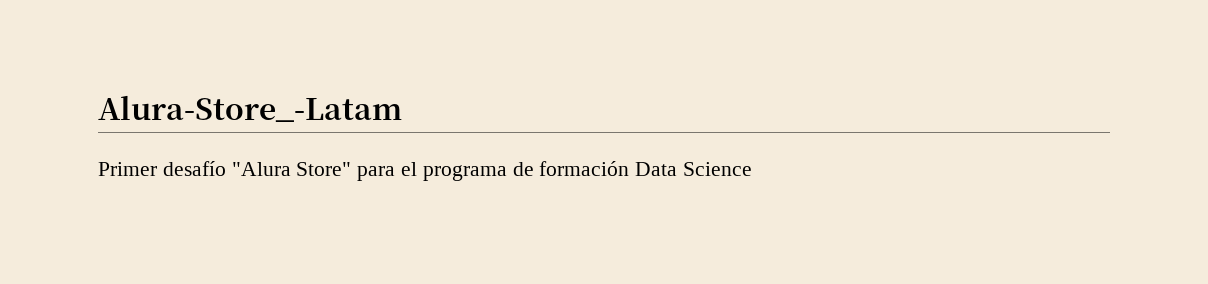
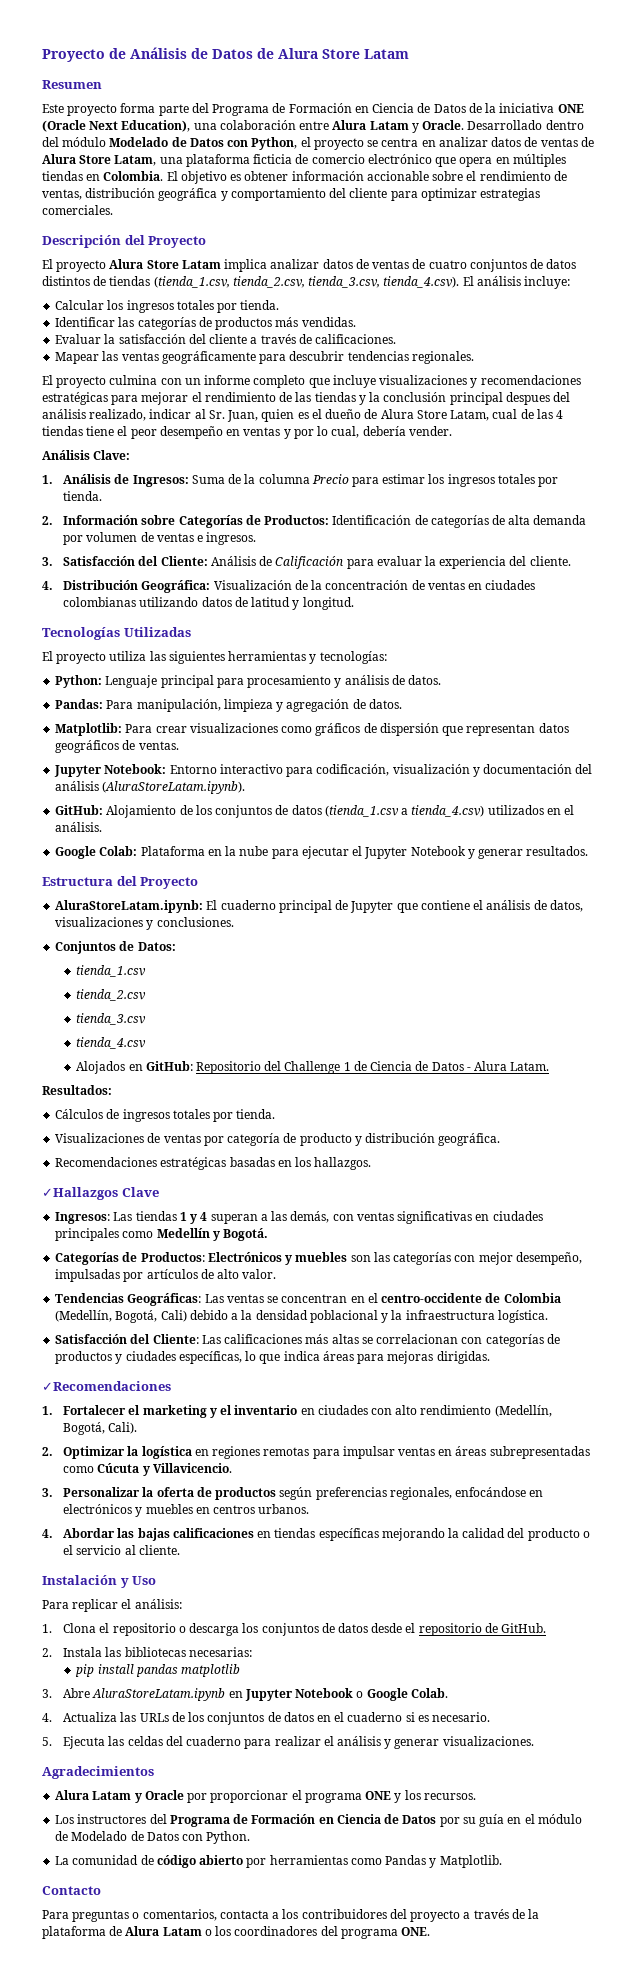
- Alura-Store_-Latam
- Primer desafío "Alura Store" para el programa de formación Data Science
+ Proyecto de Análisis de Datos de Alura Store Latam
+ Resumen
+ Este proyecto forma parte del Programa de Formación en Ciencia de Datos de la iniciativa ONE (Oracle Next Education), una colaboración entre Alura Latam y Oracle. Desarrollado dentro del módulo Modelado de Datos con Python, el proyecto se centra en analizar datos de ventas de Alura Store Latam, una plataforma ficticia de comercio electrónico que opera en múltiples tiendas en Colombia. El objetivo es obtener información accionable sobre el rendimiento de ventas, distribución geográfica y comportamiento del cliente para optimizar estrategias comerciales.
+ Descripción del Proyecto
+ El proyecto Alura Store Latam implica analizar datos de ventas de cuatro conjuntos de datos distintos de tiendas (tienda_1.csv, tienda_2.csv, tienda_3.csv, tienda_4.csv). El análisis incluye:
+ Calcular los ingresos totales por tienda.
+ Identificar las categorías de productos más vendidas.
+ Evaluar la satisfacción del cliente a través de calificaciones.
+ Mapear las ventas geográficamente para descubrir tendencias regionales.
+ El proyecto culmina con un informe completo que incluye visualizaciones y recomendaciones estratégicas para mejorar el rendimiento de las tiendas y la conclusión principal despues del análisis realizado, indicar al Sr. Juan, quien es el dueño de Alura Store Latam, cual de las 4 tiendas tiene el peor desempeño en ventas y por lo cual, debería vender.
+ Análisis Clave:
+ 1. Análisis de Ingresos: Suma de la columna Precio para estimar los ingresos totales por tienda.
+ 2. Información sobre Categorías de Productos: Identificación de categorías de alta demanda por volumen de ventas e ingresos.
+ 3. Satisfacción del Cliente: Análisis de Calificación para evaluar la experiencia del cliente.
+ 4. Distribución Geográfica: Visualización de la concentración de ventas en ciudades colombianas utilizando datos de latitud y longitud.
+ Tecnologías Utilizadas
+ El proyecto utiliza las siguientes herramientas y tecnologías:
+ Python: Lenguaje principal para procesamiento y análisis de datos.
+ Pandas: Para manipulación, limpieza y agregación de datos.
+ Matplotlib: Para crear visualizaciones como gráficos de dispersión que representan datos geográficos de ventas.
+ Jupyter Notebook: Entorno interactivo para codificación, visualización y documentación del análisis (AluraStoreLatam.ipynb).
+ GitHub: Alojamiento de los conjuntos de datos (tienda_1.csv a tienda_4.csv) utilizados en el análisis.
+ Google Colab: Plataforma en la nube para ejecutar el Jupyter Notebook y generar resultados.
+ Estructura del Proyecto
+ AluraStoreLatam.ipynb: El cuaderno principal de Jupyter que contiene el análisis de datos, visualizaciones y conclusiones.
+ Conjuntos de Datos:
+ tienda_1.csv
+ tienda_2.csv
+ tienda_3.csv
+ tienda_4.csv
+ Alojados en GitHub: Repositorio del Challenge 1 de Ciencia de Datos - Alura Latam.
+ Resultados:
+ Cálculos de ingresos totales por tienda.
+ Visualizaciones de ventas por categoría de producto y distribución geográfica.
+ Recomendaciones estratégicas basadas en los hallazgos.
+ ✓Hallazgos Clave
+ Ingresos: Las tiendas 1 y 4 superan a las demás, con ventas significativas en ciudades principales como Medellín y Bogotá.
+ Categorías de Productos: Electrónicos y muebles son las categorías con mejor desempeño, impulsadas por artículos de alto valor.
+ Tendencias Geográficas: Las ventas se concentran en el centro-occidente de Colombia (Medellín, Bogotá, Cali) debido a la densidad poblacional y la infraestructura logística.
+ Satisfacción del Cliente: Las calificaciones más altas se correlacionan con categorías de productos y ciudades específicas, lo que indica áreas para mejoras dirigidas.
+ ✓Recomendaciones
+ 1. Fortalecer el marketing y el inventario en ciudades con alto rendimiento (Medellín, Bogotá, Cali).
+ 2. Optimizar la logística en regiones remotas para impulsar ventas en áreas subrepresentadas como Cúcuta y Villavicencio.
+ 3. Personalizar la oferta de productos según preferencias regionales, enfocándose en electrónicos y muebles en centros urbanos.
+ 4. Abordar las bajas calificaciones en tiendas específicas mejorando la calidad del producto o el servicio al cliente.
+ Instalación y Uso
+ Para replicar el análisis:
+ 1. Clona el repositorio o descarga los conjuntos de datos desde el repositorio de GitHub.
+ 2. Instala las bibliotecas necesarias:
+ pip install pandas matplotlib
+ 3. Abre AluraStoreLatam.ipynb en Jupyter Notebook o Google Colab.
+ 4. Actualiza las URLs de los conjuntos de datos en el cuaderno si es necesario.
+ 5. Ejecuta las celdas del cuaderno para realizar el análisis y generar visualizaciones.
+ Agradecimientos
+ Alura Latam y Oracle por proporcionar el programa ONE y los recursos.
+ Los instructores del Programa de Formación en Ciencia de Datos por su guía en el módulo de Modelado de Datos con Python.
+ La comunidad de código abierto por herramientas como Pandas y Matplotlib.
+ Contacto
+ Para preguntas o comentarios, contacta a los contribuidores del proyecto a través de la plataforma de Alura Latam o los coordinadores del programa ONE.

